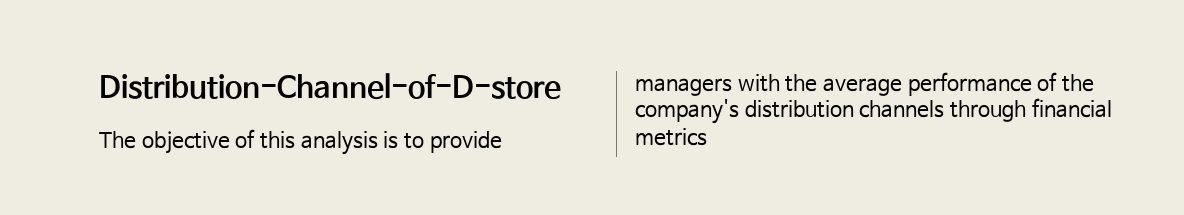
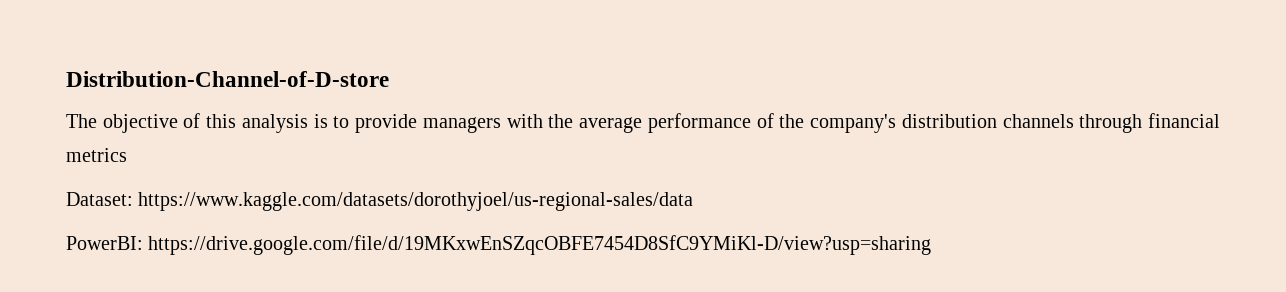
+ Dataset: https://www.kaggle.com/datasets/dorothyjoel/us-regional-sales/data
+ PowerBI: https://drive.google.com/file/d/19MKxwEnSZqcOBFE7454D8SfC9YMiKl-D/view?usp=sharing

